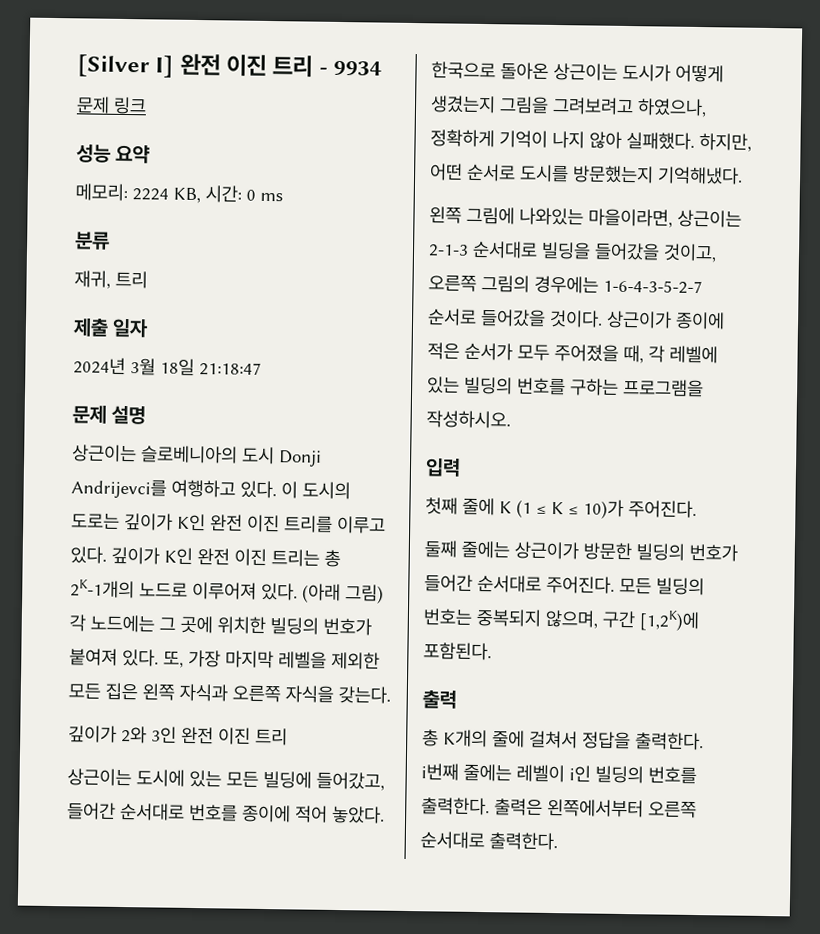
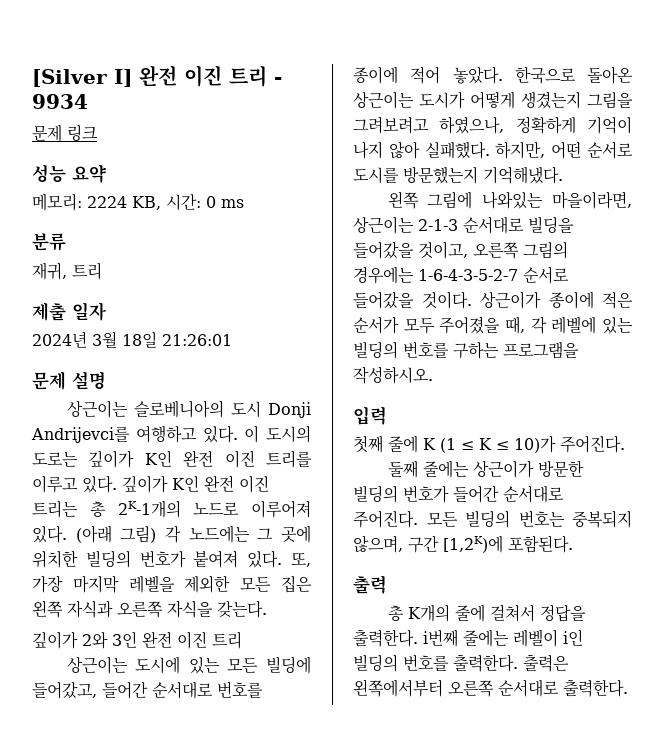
- 2024년 3월 18일 21:18:47
+ 2024년 3월 18일 21:26:01

